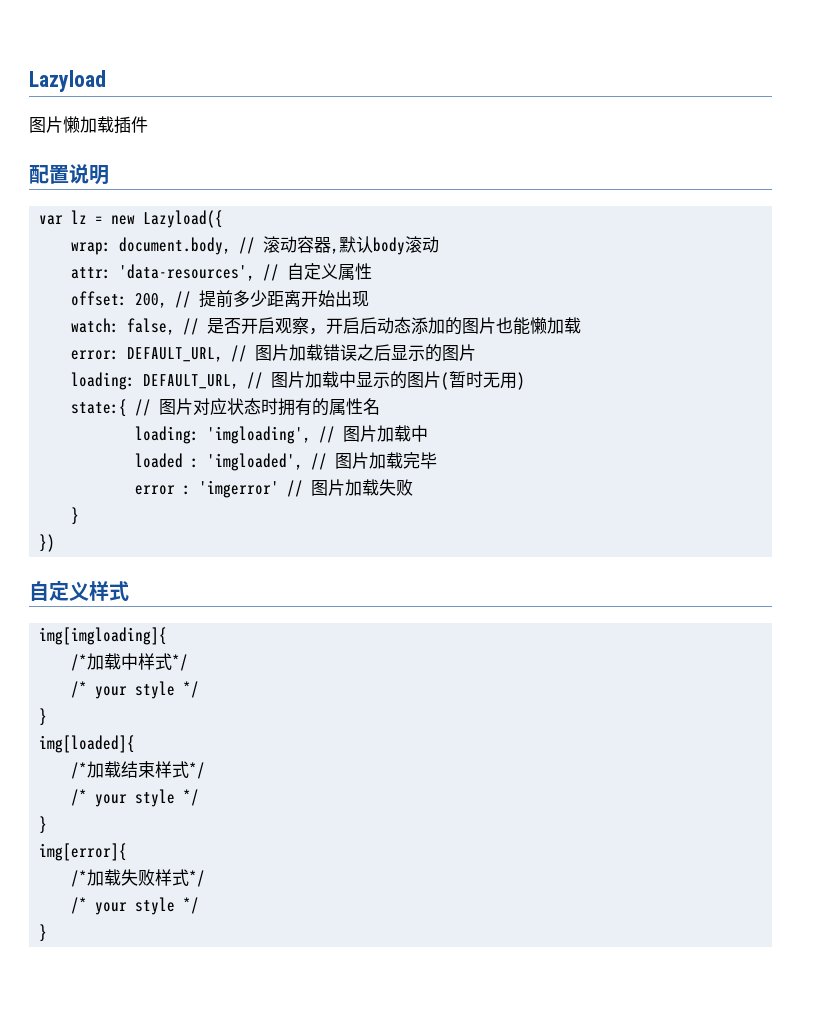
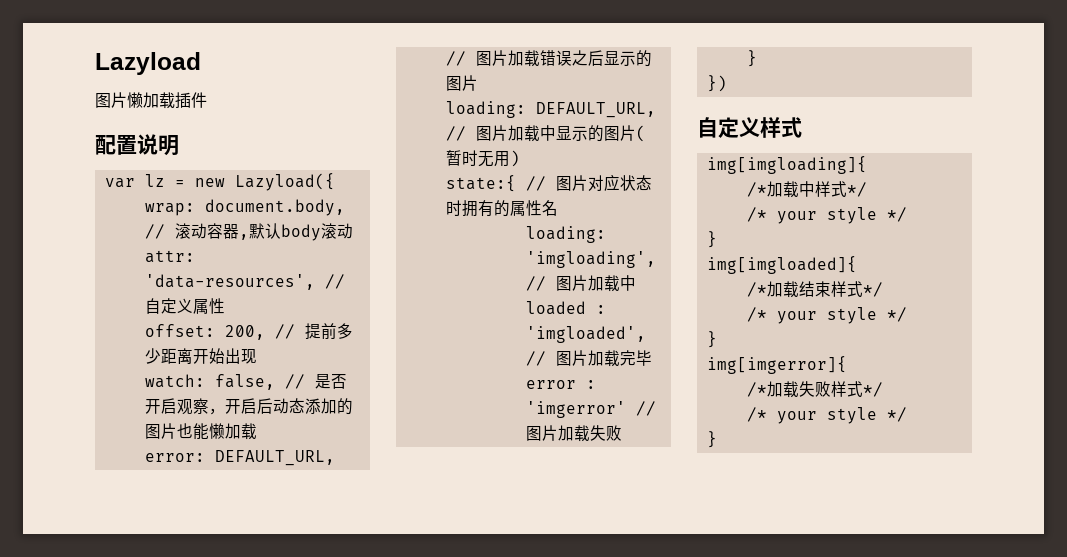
- img[loaded]{
+ img[imgloaded]{
- img[error]{
+ img[imgerror]{

